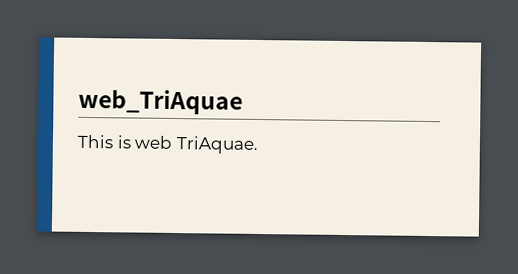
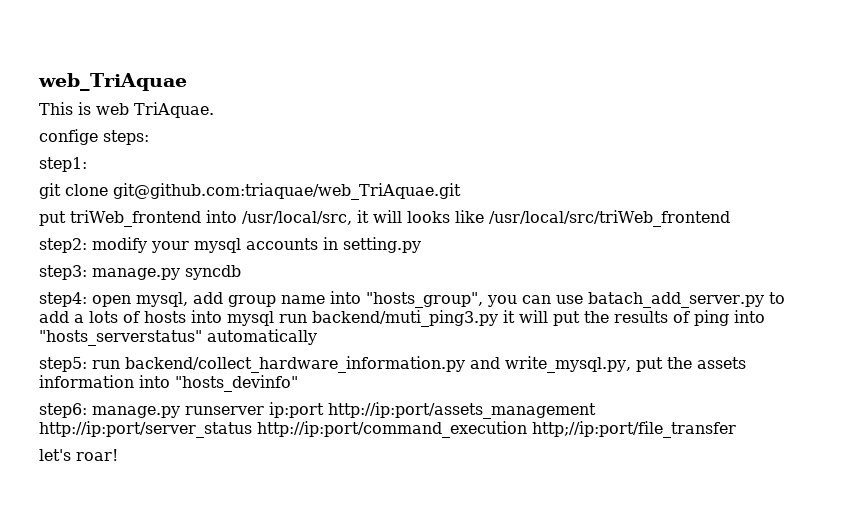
+ confige steps:
+ step1:
+ git clone git@github.com:triaquae/web_TriAquae.git
+ put triWeb_frontend into /usr/local/src, it will looks like /usr/local/src/triWeb_frontend
+ step2: modify your mysql accounts in setting.py
+ step3: manage.py syncdb
+ step4: open mysql, add group name into "hosts_group", you can use batach_add_server.py to add a lots of hosts into mysql run backend/muti_ping3.py it will put the results of ping into "hosts_serverstatus" automatically
+ step5: run backend/collect_hardware_information.py and write_mysql.py, put the assets information into "hosts_devinfo"
+ step6: manage.py runserver ip:port http://ip:port/assets_management http://ip:port/server_status http://ip:port/command_execution http;//ip:port/file_transfer
+ let's roar!

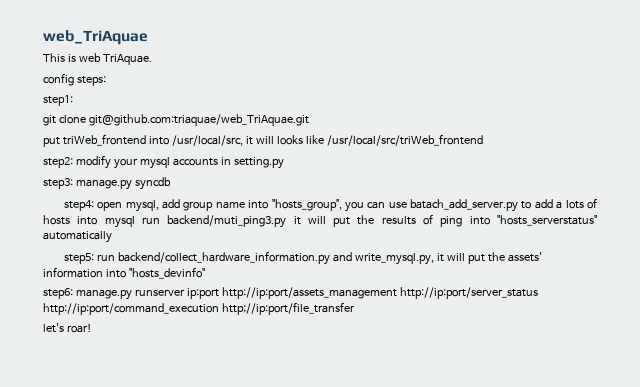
- confige steps:
+ config steps:
- step5: run backend/collect_hardware_information.py and write_mysql.py, put the assets information into "hosts_devinfo"
+ step5: run backend/collect_hardware_information.py and write_mysql.py, it will put the assets' information into "hosts_devinfo"

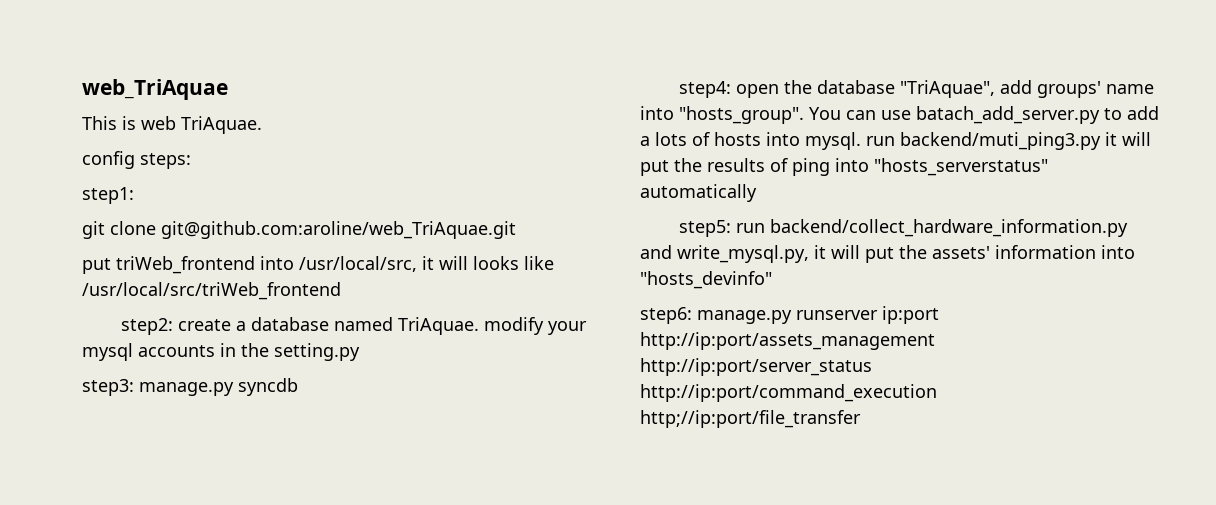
- git clone git@github.com:triaquae/web_TriAquae.git
+ git clone git@github.com:aroline/web_TriAquae.git
- step2: modify your mysql accounts in setting.py
+ step2: create a database named TriAquae. modify your mysql accounts in the setting.py
- step4: open mysql, add group name into "hosts_group", you can use batach_add_server.py to add a lots of hosts into mysql run backend/muti_ping3.py it will put the results of ping into "hosts_serverstatus" automatically
+ step4: open the database "TriAquae", add groups' name into "hosts_group". You can use batach_add_server.py to add a lots of hosts into mysql. run backend/muti_ping3.py it will put the results of ping into "hosts_serverstatus" automatically
- let's roar!

